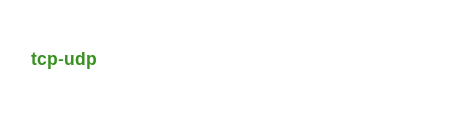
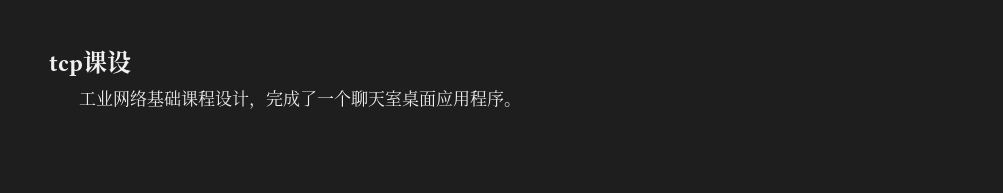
- tcp-udp
+ tcp课设
+ 工业网络基础课程设计，完成了一个聊天室桌面应用程序。

